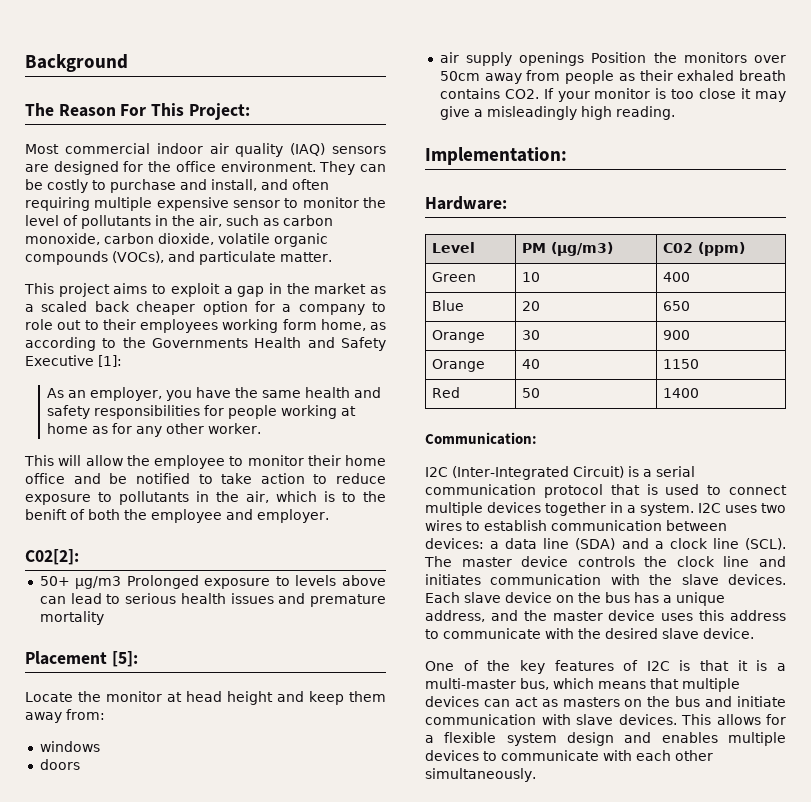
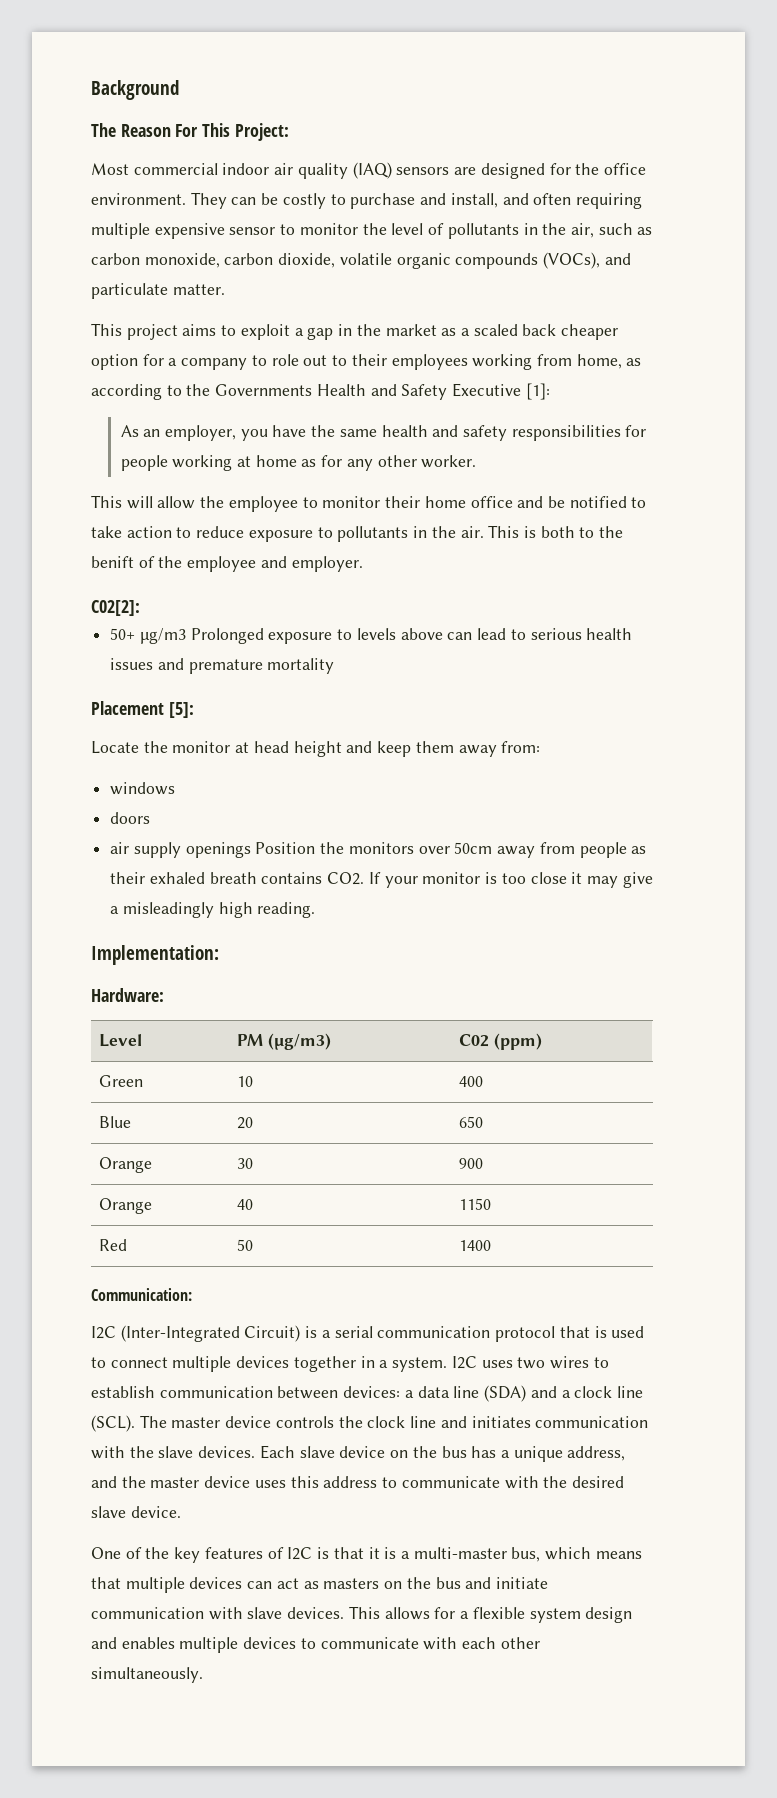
- This project aims to exploit a gap in the market as a scaled back cheaper option for a company to role out to their employees working form home, as according to the Governments Health and Safety Executive [1]:
+ This project aims to exploit a gap in the market as a scaled back cheaper option for a company to role out to their employees working from home, as according to the Governments Health and Safety Executive [1]:
- This will allow the employee to monitor their home office and be notified to take action to reduce exposure to pollutants in the air, which is to the benift of both the employee and employer.
+ This will allow the employee to monitor their home office and be notified to take action to reduce exposure to pollutants in the air. This is both to the benift of the employee and employer.

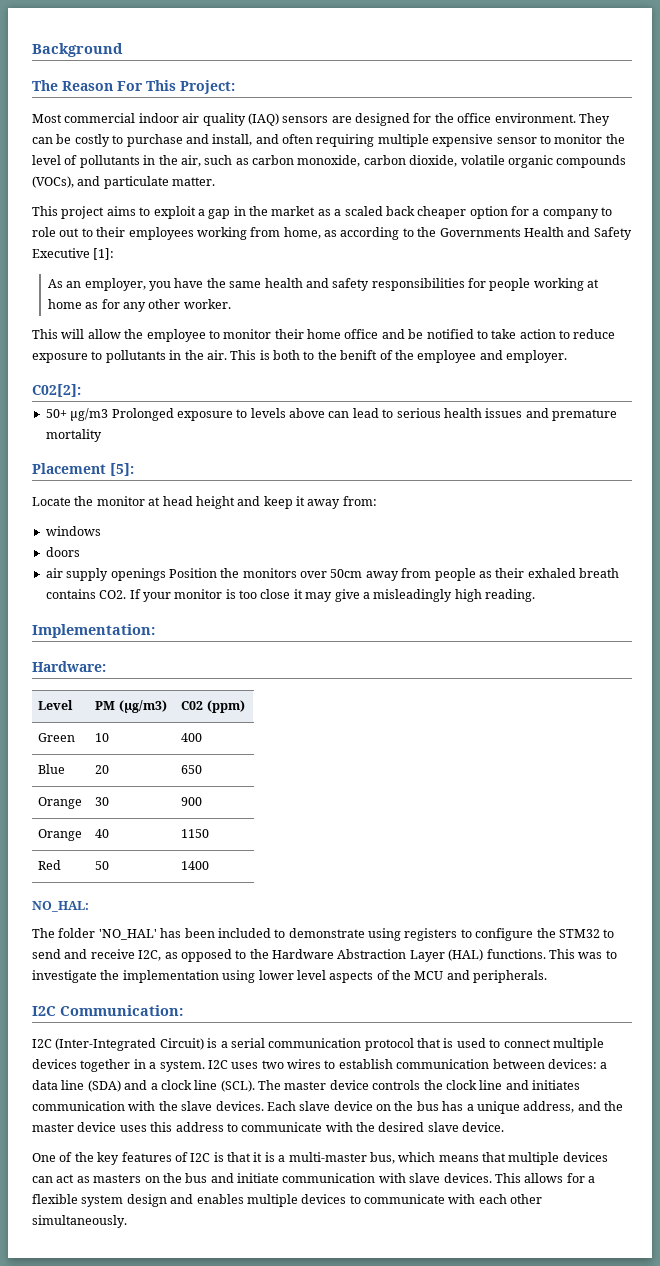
- Locate the monitor at head height and keep them away from:
+ Locate the monitor at head height and keep it away from:
- Communication:
+ NO_HAL:
+ The folder 'NO_HAL' has been included to demonstrate using registers to configure the STM32 to send and receive I2C, as opposed to the Hardware Abstraction Layer (HAL) functions. This was to investigate the implementation using lower level aspects of the MCU and peripherals.
+ I2C Communication:

